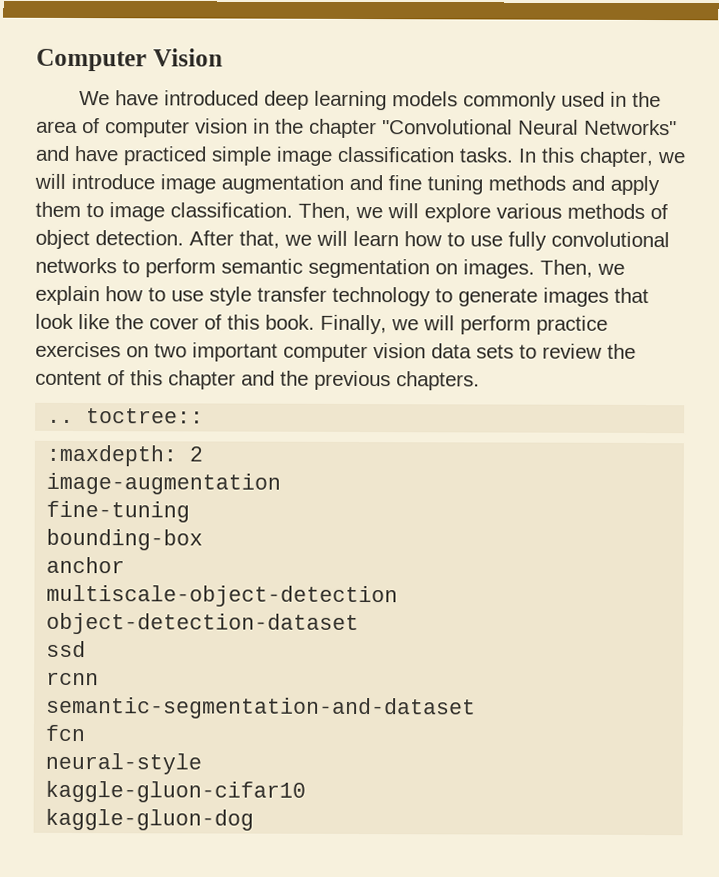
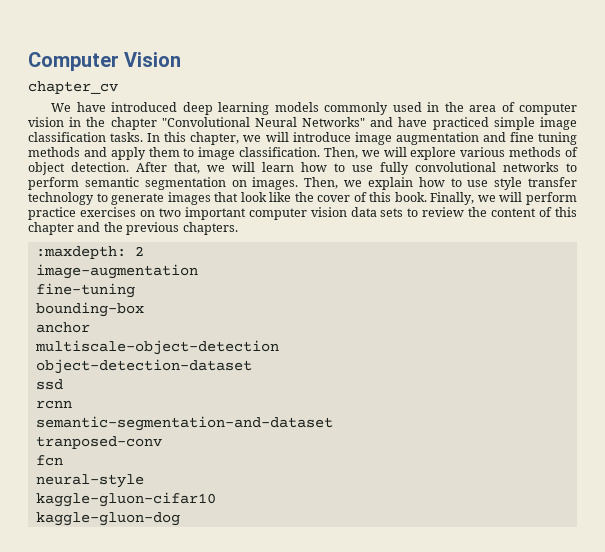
+ chapter_cv
- .. toctree::
+ tranposed-conv

